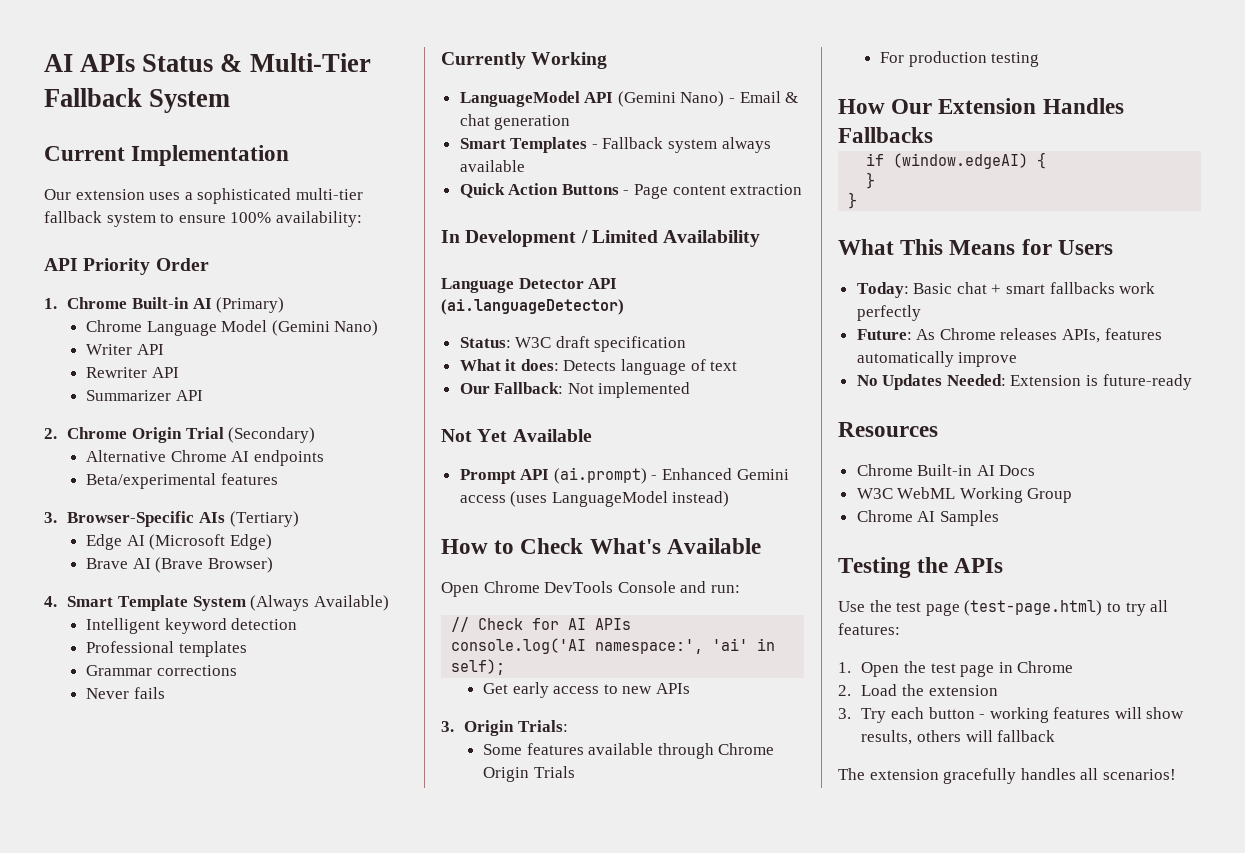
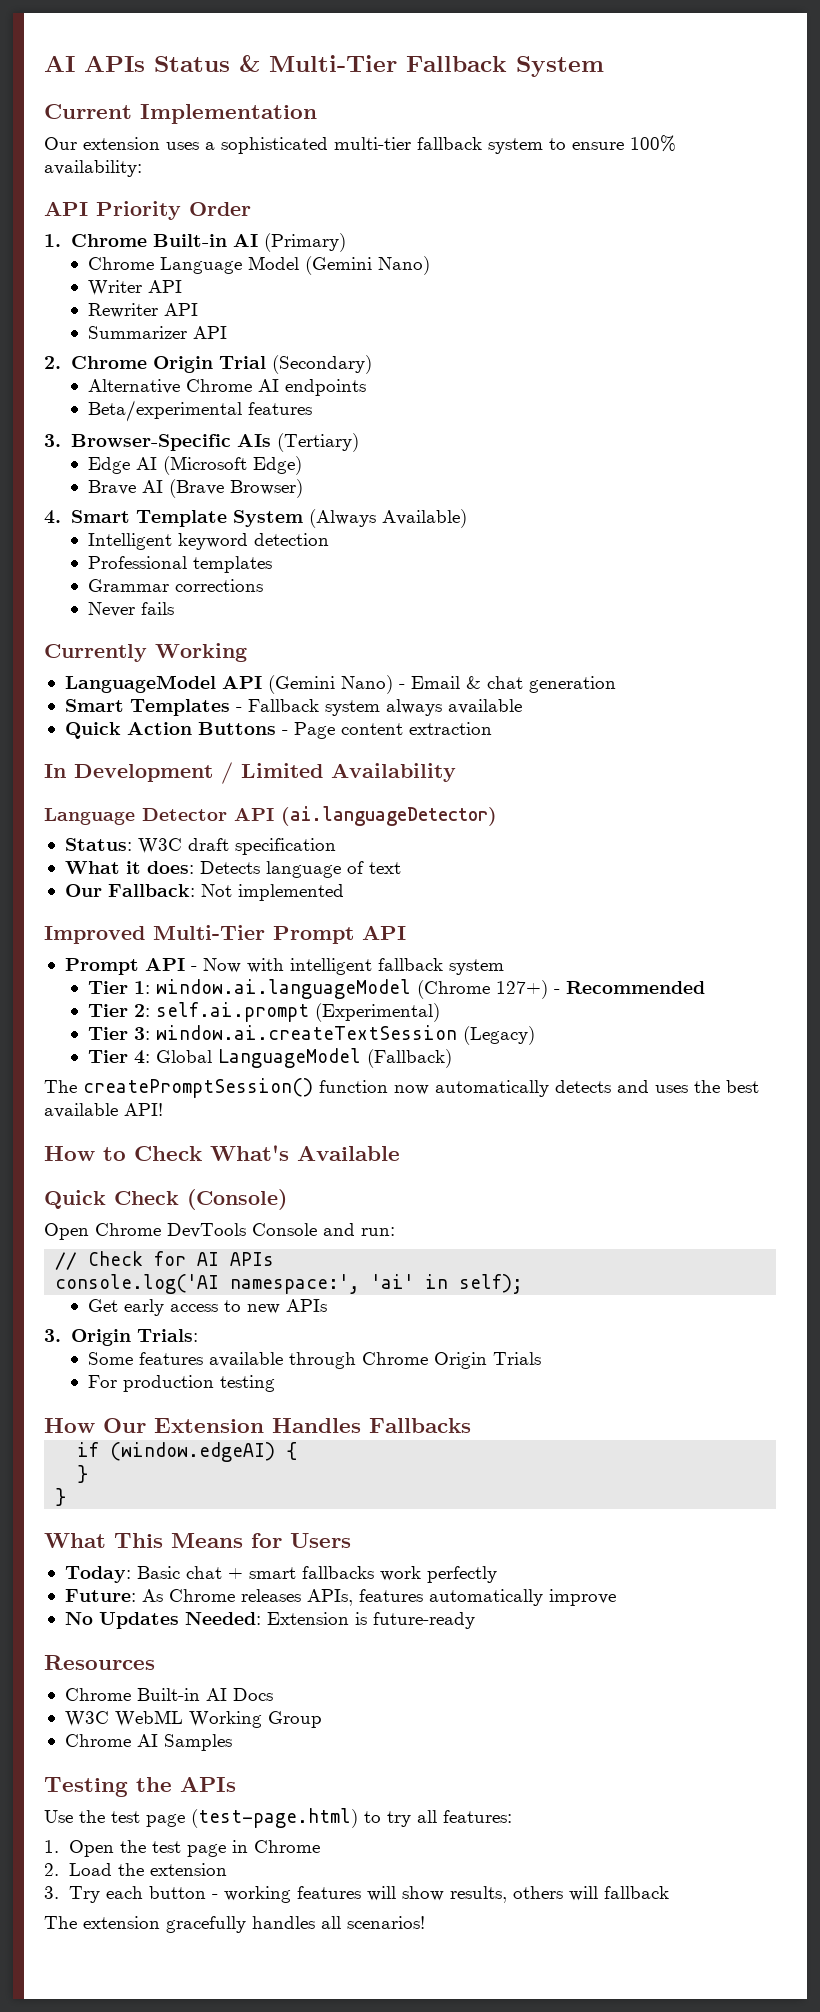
- Not Yet Available
- Prompt API (ai.prompt) - Enhanced Gemini access (uses LanguageModel instead)
+ Improved Multi-Tier Prompt API
+ Prompt API - Now with intelligent fallback system
+ Tier 1: window.ai.languageModel (Chrome 127+) - Recommended
+ Tier 2: self.ai.prompt (Experimental)
+ Tier 3: window.ai.createTextSession (Legacy)
+ Tier 4: Global LanguageModel (Fallback)
+ The createPromptSession() function now automatically detects and uses the best available API!
+ Quick Check (Console)

